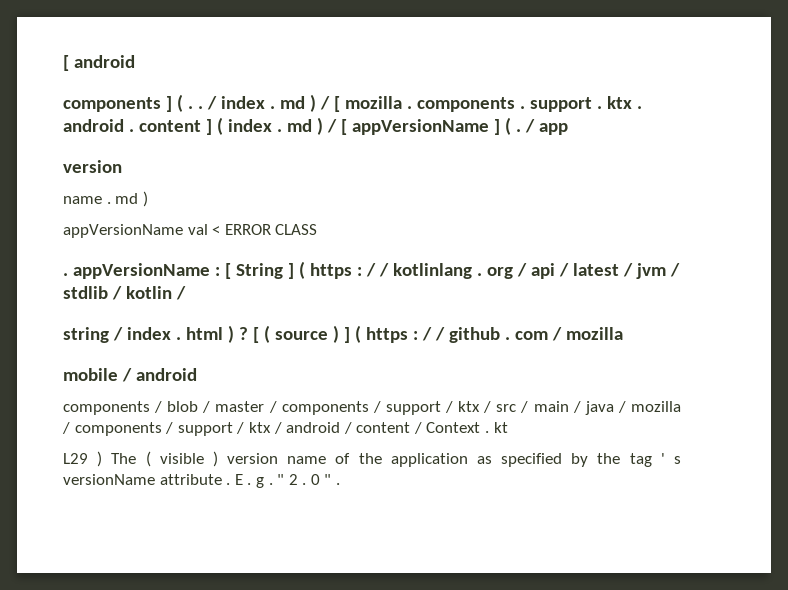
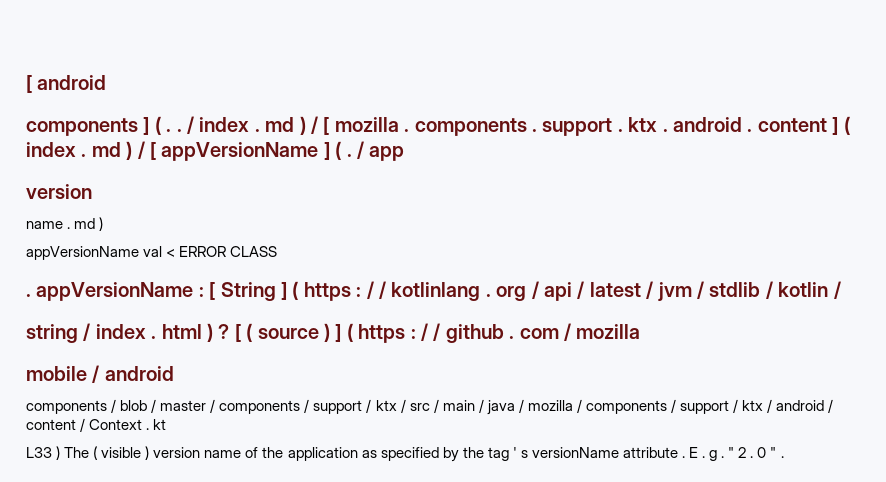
- L29 ) The ( visible ) version name of the application as specified by the tag ' s versionName attribute .
+ L33 ) The ( visible ) version name of the application as specified by the tag ' s versionName attribute .

